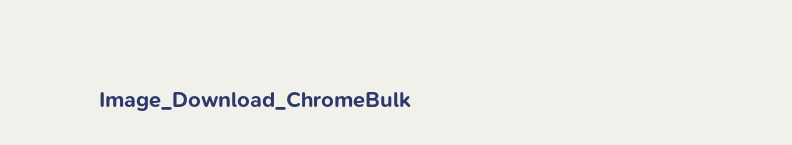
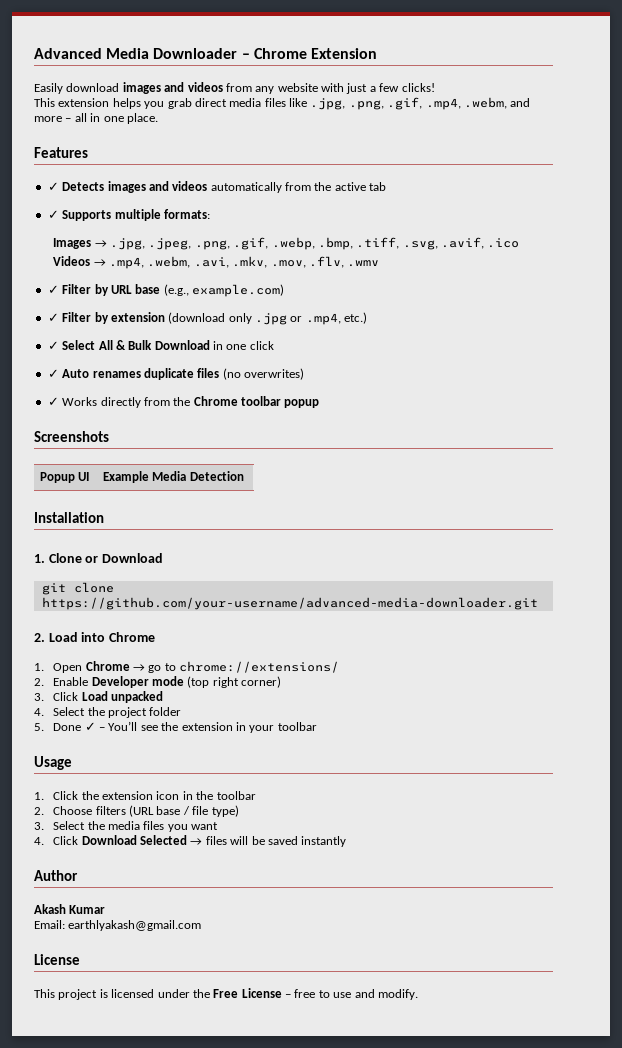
- Image_Download_ChromeBulk
+ Advanced Media Downloader – Chrome Extension
+ Easily download images and videos from any website with just a few clicks!
+ This extension helps you grab direct media files like .jpg, .png, .gif, .mp4, .webm, and more – all in one place.
+ Features
+ ✓ Detects images and videos automatically from the active tab
+ ✓ Supports multiple formats:
+ Images → .jpg, .jpeg, .png, .gif, .webp, .bmp, .tiff, .svg, .avif, .ico
+ Videos → .mp4, .webm, .avi, .mkv, .mov, .flv, .wmv
+ ✓ Filter by URL base (e.g., example.com)
+ ✓ Filter by extension (download only .jpg or .mp4, etc.)
+ ✓ Select All & Bulk Download in one click
+ ✓ Auto renames duplicate files (no overwrites)
+ ✓ Works directly from the Chrome toolbar popup
+ Screenshots
+ Popup UI | Example Media Detection
+ Installation
+ 1. Clone or Download
+ git clone https://github.com/your-username/advanced-media-downloader.git
+ 2. Load into Chrome
+ 1. Open Chrome → go to chrome://extensions/
+ 2. Enable Developer mode (top right corner)
+ 3. Click Load unpacked
+ 4. Select the project folder
+ 5. Done ✓ – You’ll see the extension in your toolbar
+ Usage
+ 1. Click the extension icon in the toolbar
+ 2. Choose filters (URL base / file type)
+ 3. Select the media files you want
+ 4. Click Download Selected → files will be saved instantly
+ Author
+ Akash Kumar
+ Email: earthlyakash@gmail.com
+ License
+ This project is licensed under the Free License – free to use and modify.

